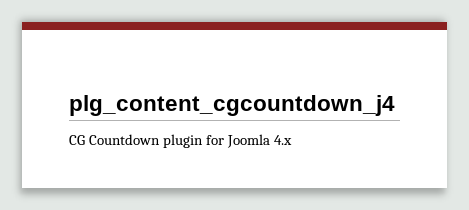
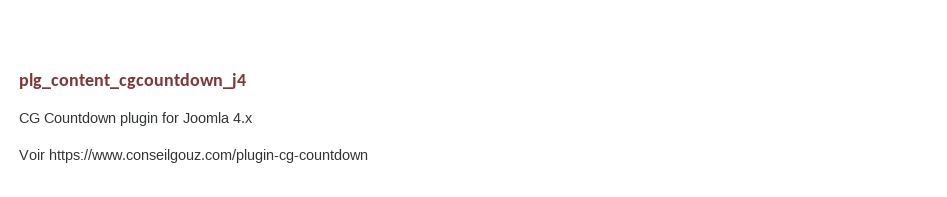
+ Voir https://www.conseilgouz.com/plugin-cg-countdown

